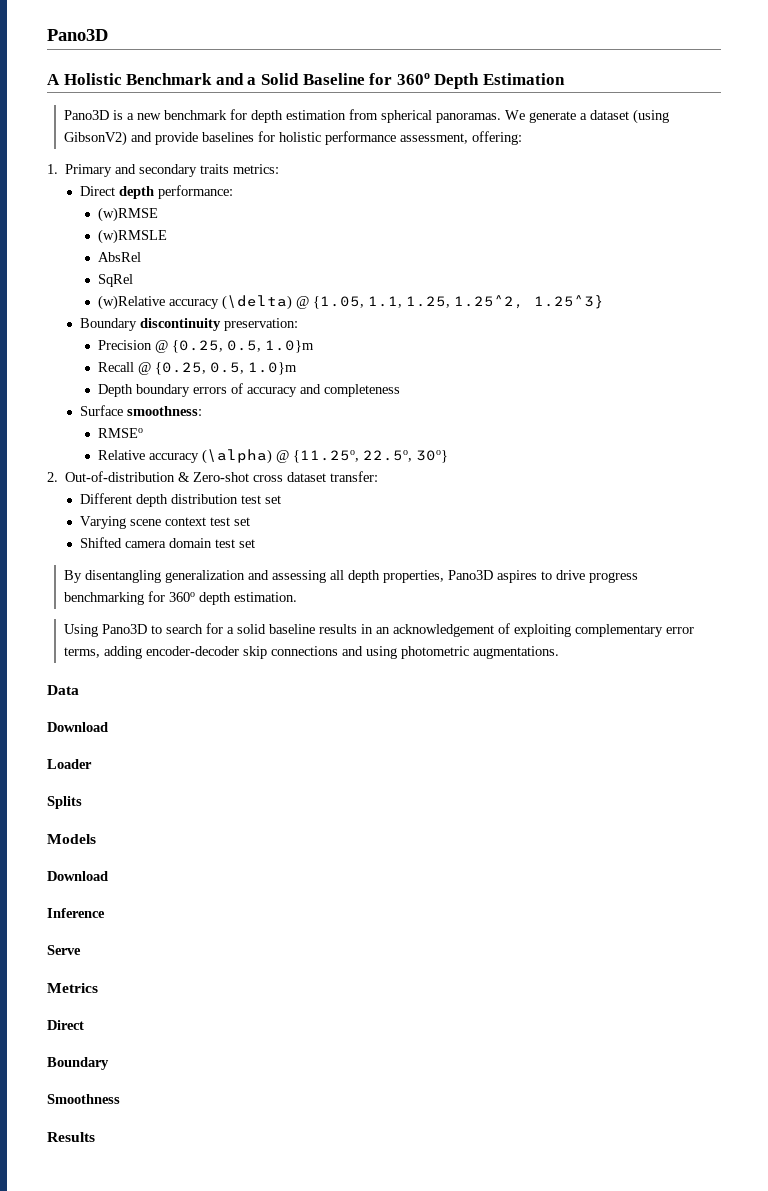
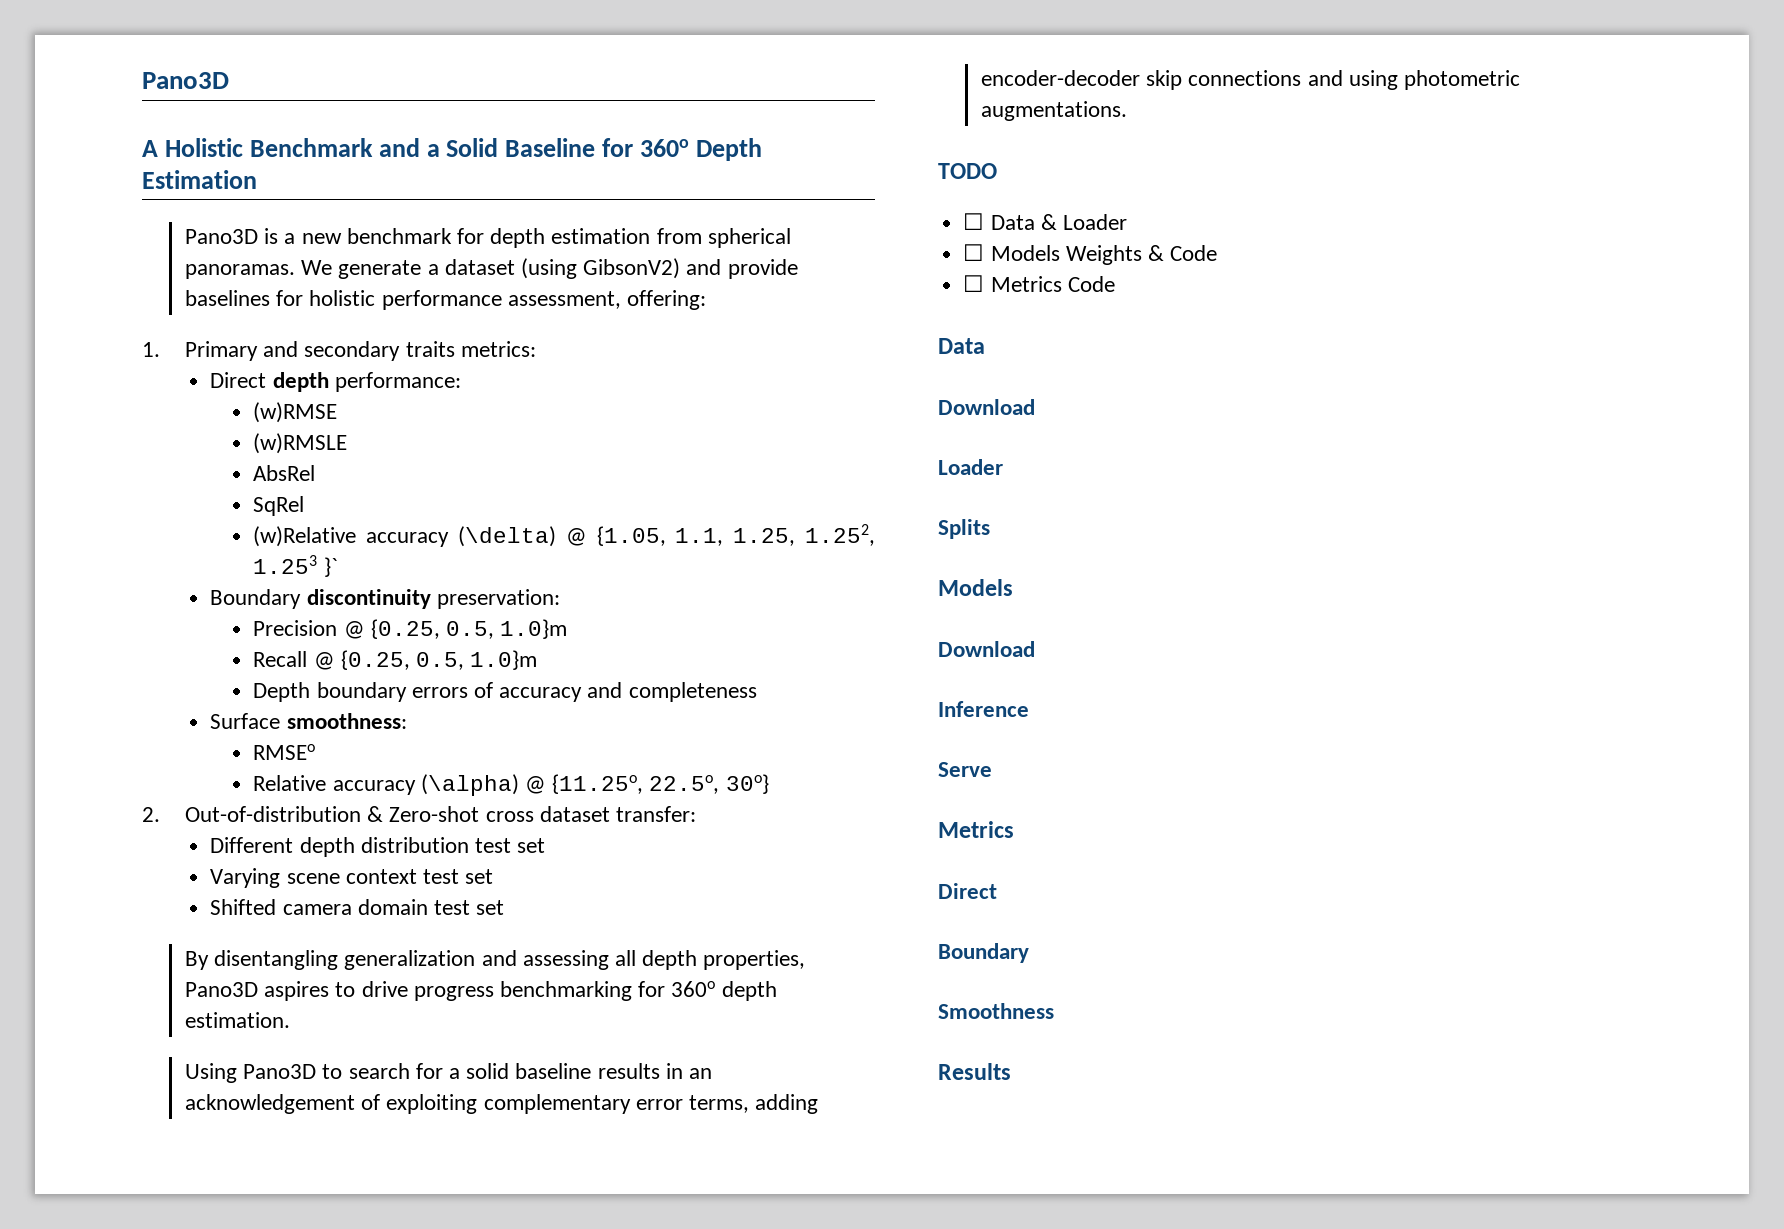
- (w)Relative accuracy (\delta) @ {1.05, 1.1, 1.25, 1.25^2, 1.25^3}
+ (w)Relative accuracy (\delta) @ {1.05, 1.1, 1.25, 1.252, 1.253 }`
+ TODO
+ ☐ Data & Loader
+ ☐ Models Weights & Code
+ ☐ Metrics Code

